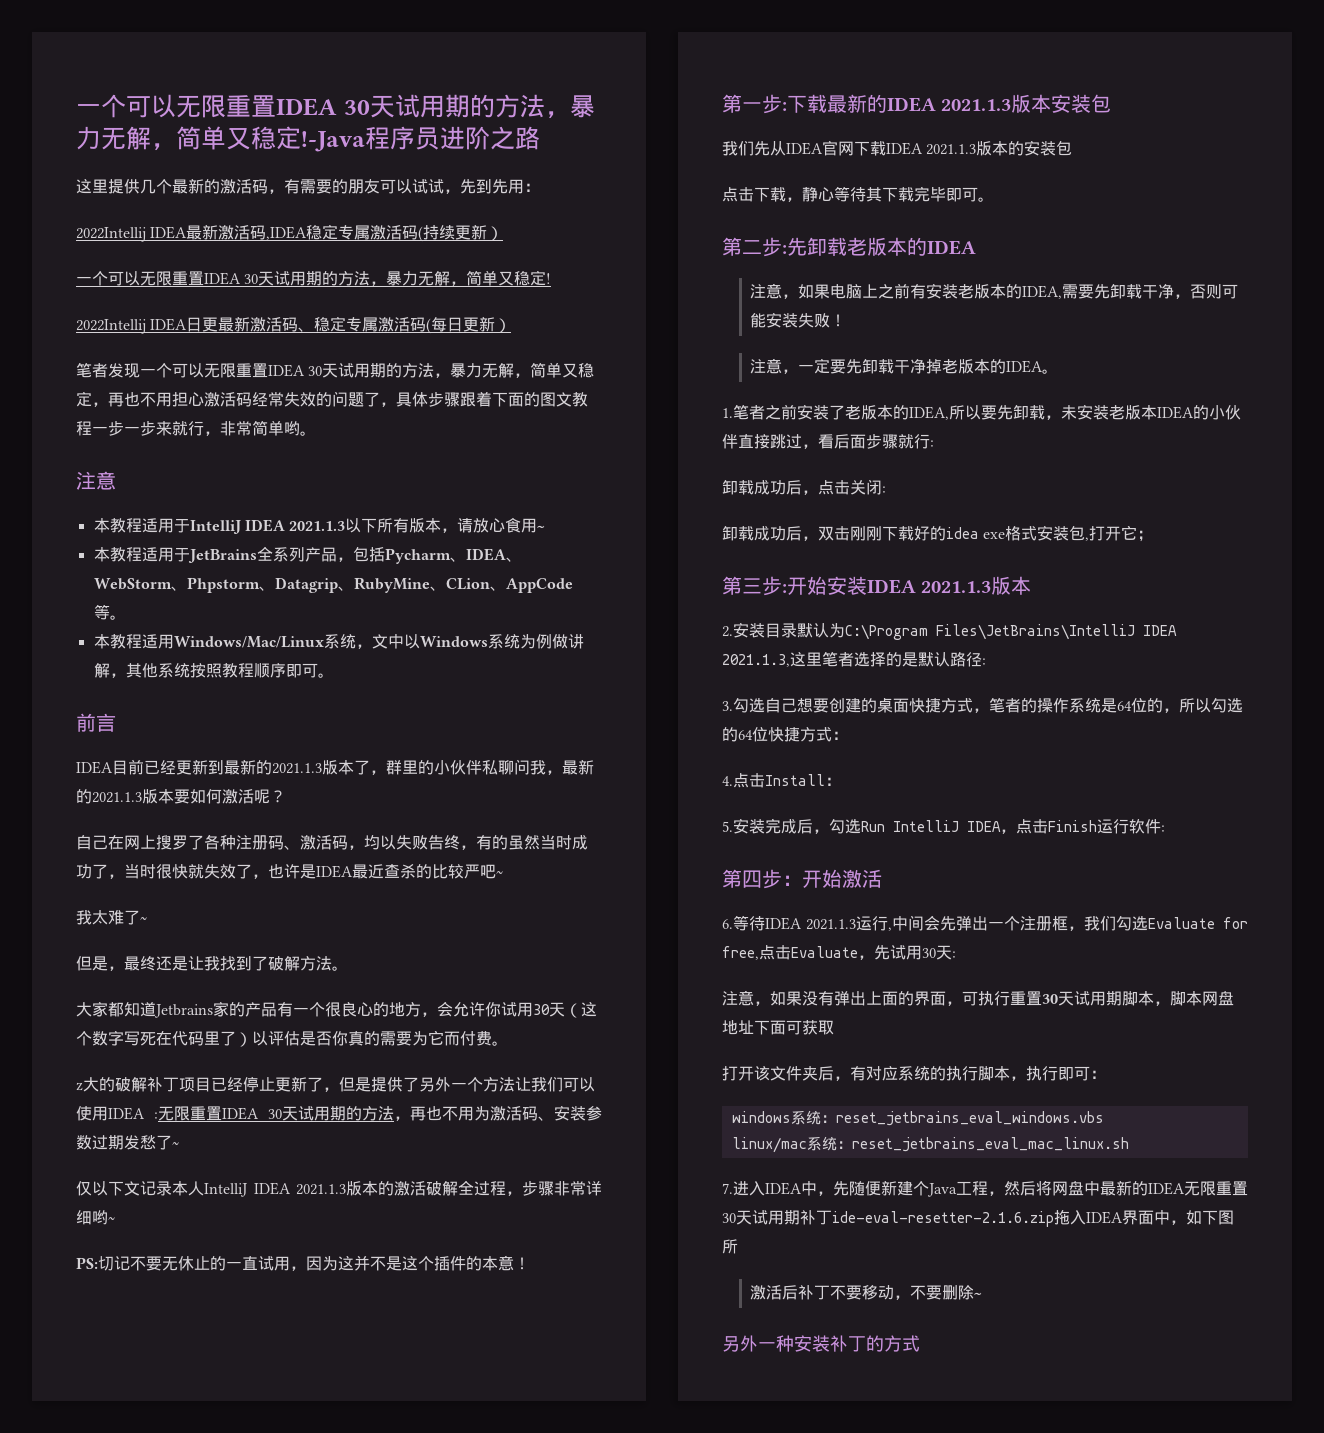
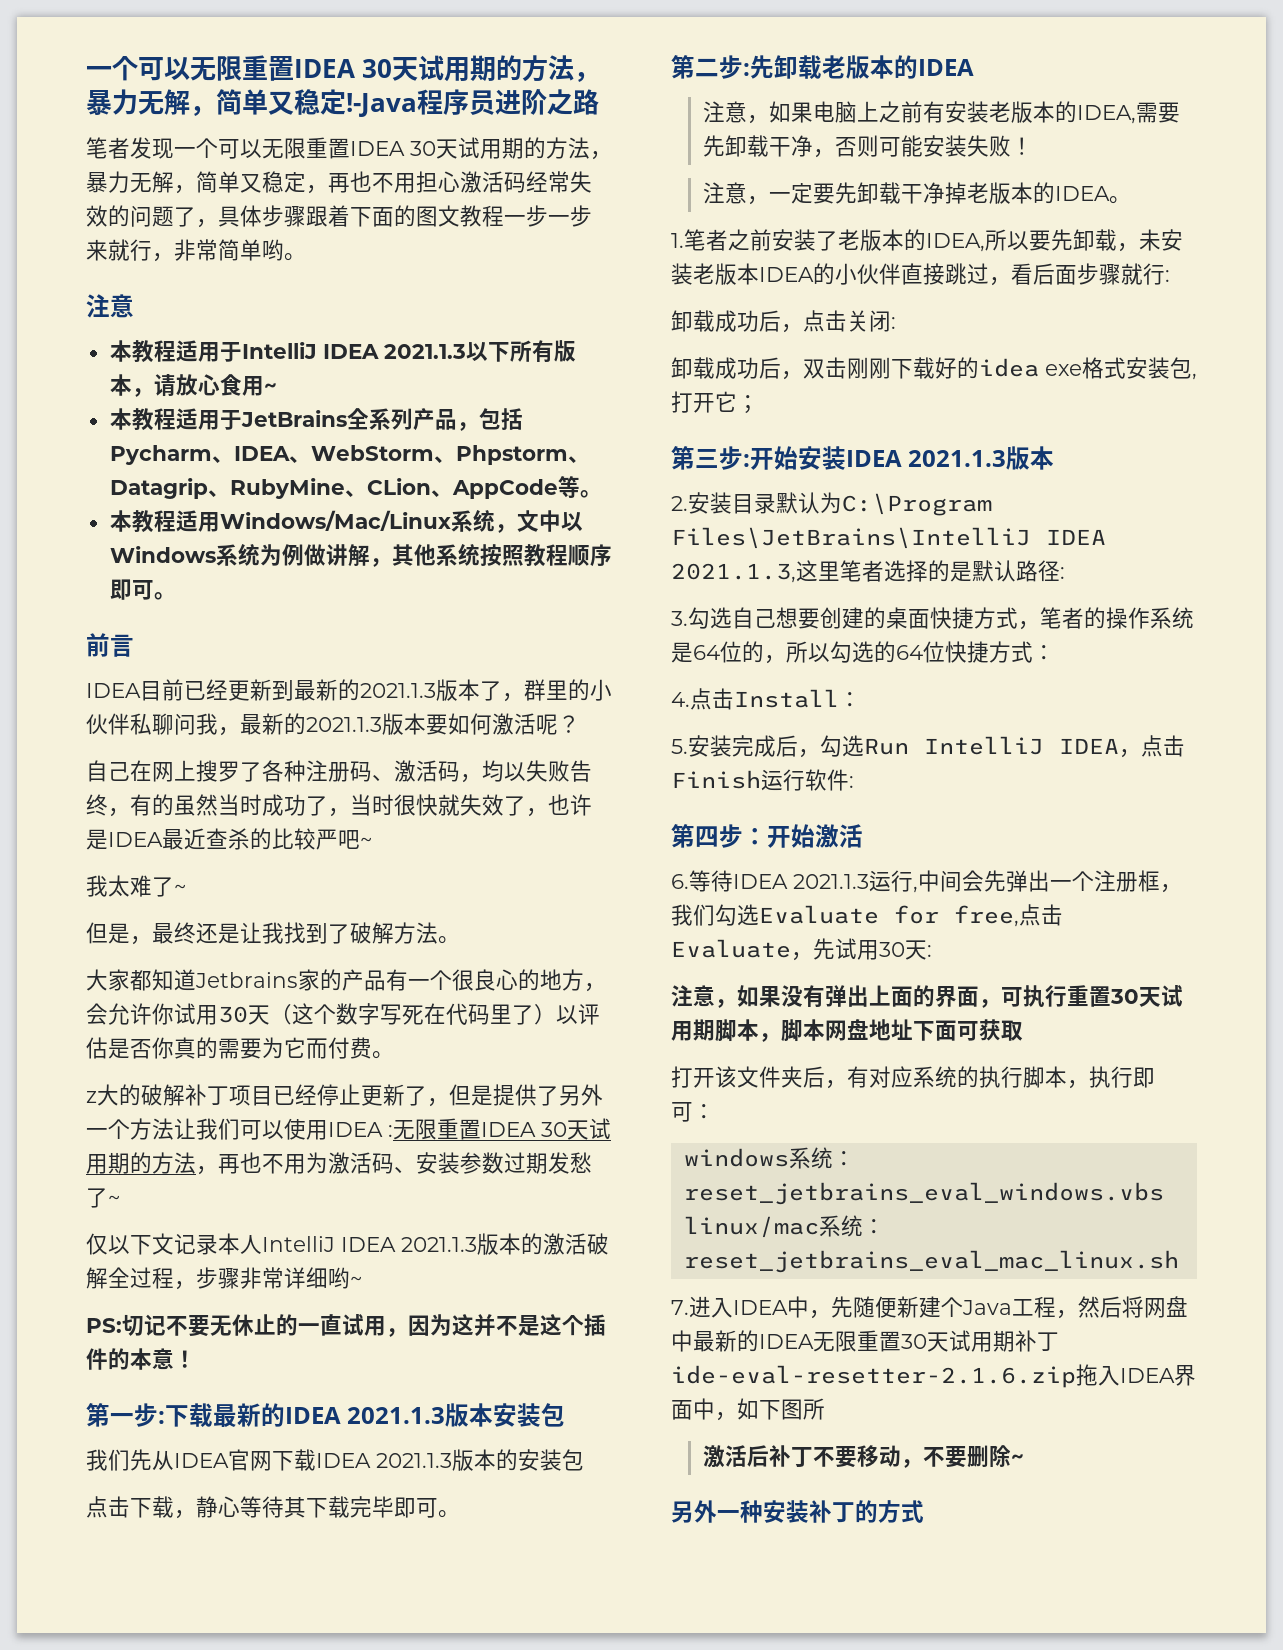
- 这里提供几个最新的激活码，有需要的朋友可以试试，先到先用：
- 2022Intellij IDEA最新激活码,IDEA稳定专属激活码(持续更新）
- 一个可以无限重置IDEA 30天试用期的方法，暴力无解，简单又稳定!
- 2022Intellij IDEA日更最新激活码、稳定专属激活码(每日更新）

